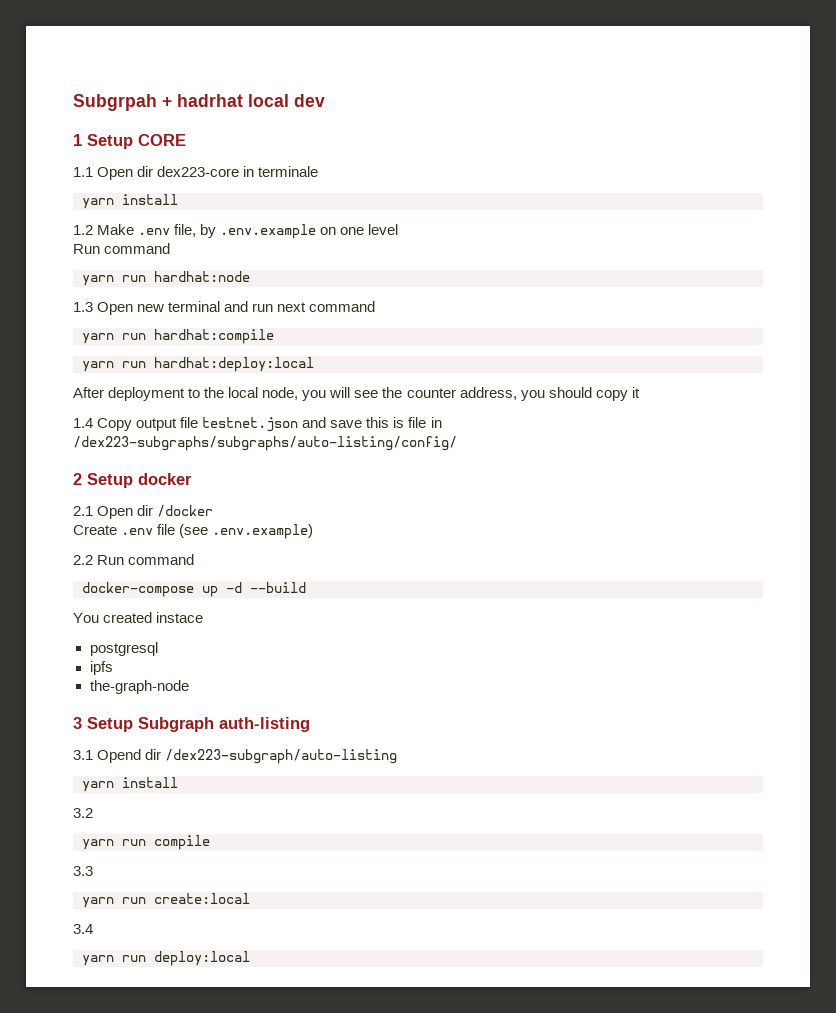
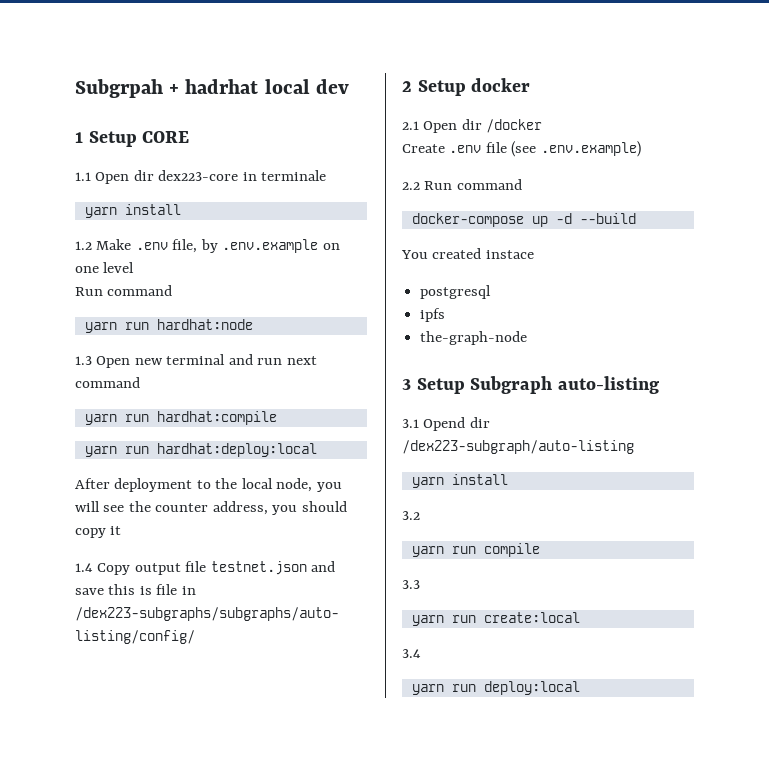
- 3 Setup Subgraph auth-listing
+ 3 Setup Subgraph auto-listing

